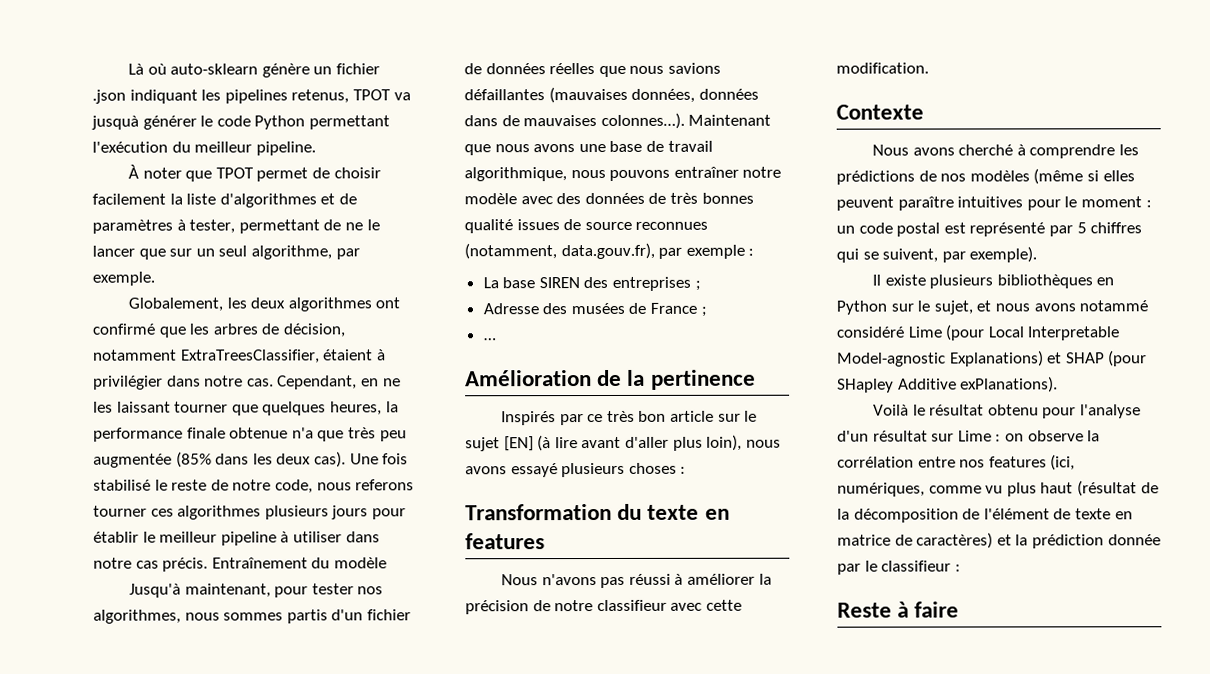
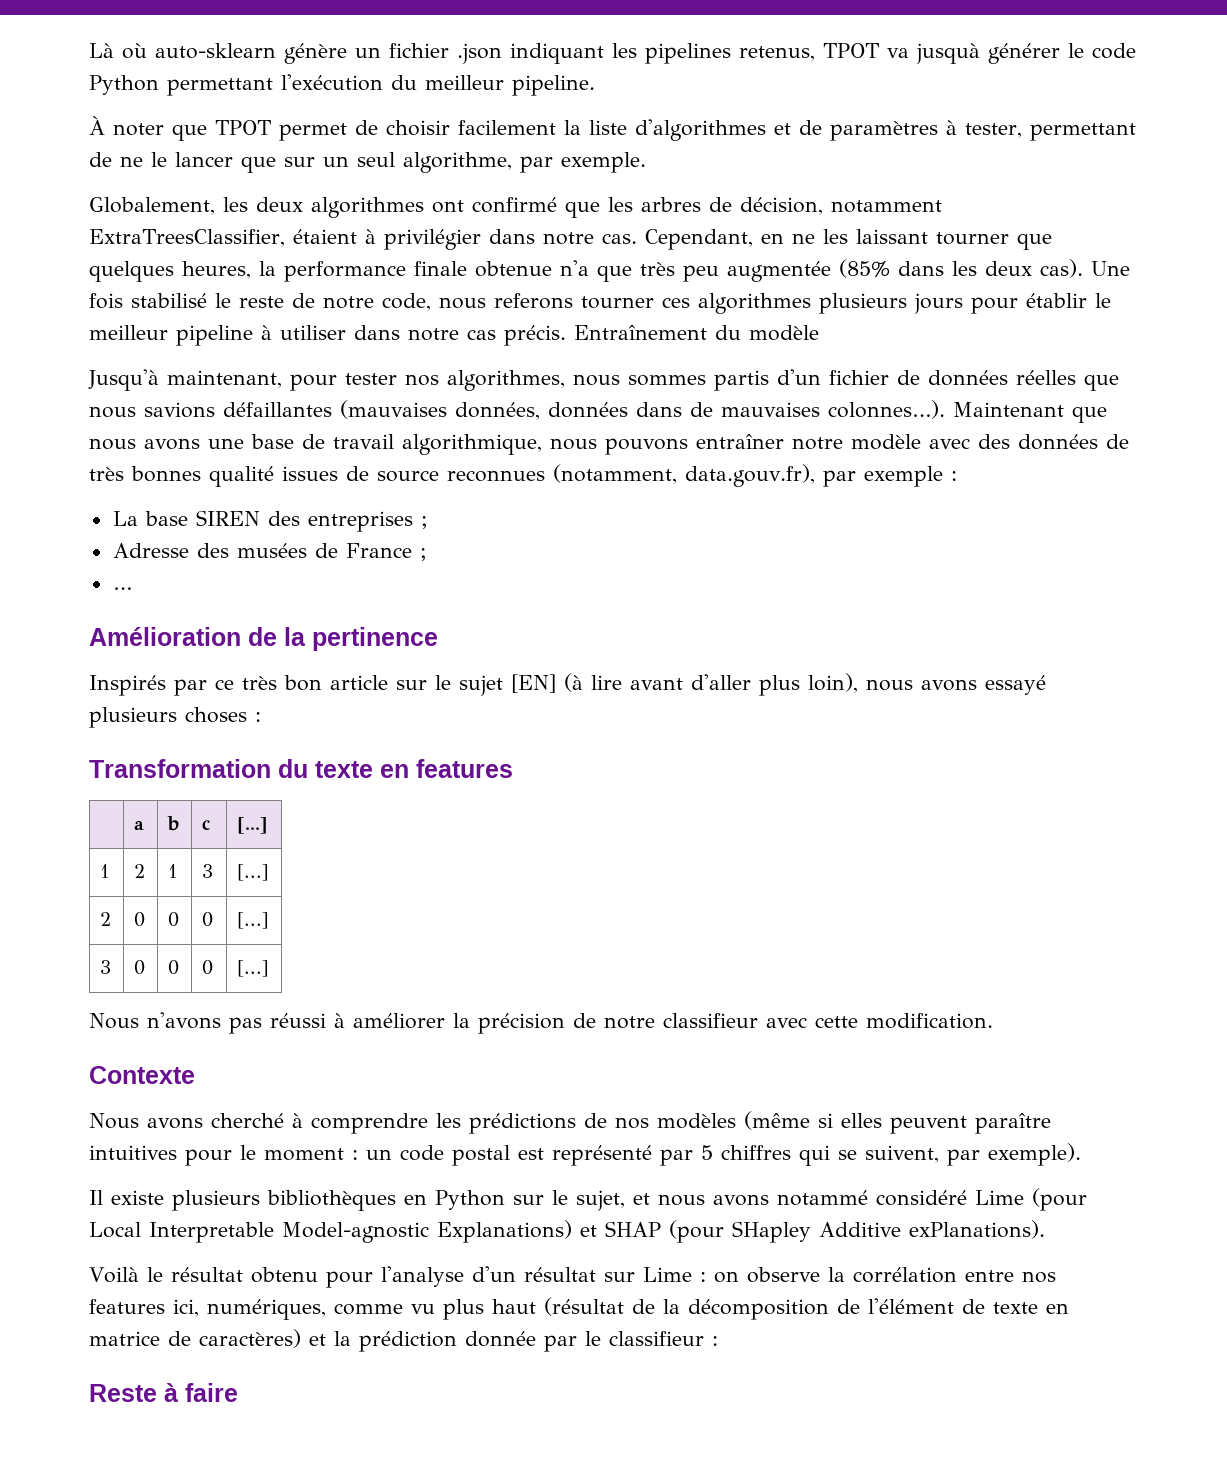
+ | a | b | c | [...]
+ 1 | 2 | 1 | 3 | [...]
+ 2 | 0 | 0 | 0 | [...]
+ 3 | 0 | 0 | 0 | [...]
- Voilà le résultat obtenu pour l'analyse d'un résultat sur Lime : on observe la corrélation entre nos features (ici, numériques, comme vu plus haut (résultat de la décomposition de l'élément de texte en matrice de caractères) et la prédiction donnée par le classifieur :
+ Voilà le résultat obtenu pour l'analyse d'un résultat sur Lime : on observe la corrélation entre nos features ici, numériques, comme vu plus haut (résultat de la décomposition de l'élément de texte en matrice de caractères) et la prédiction donnée par le classifieur :

